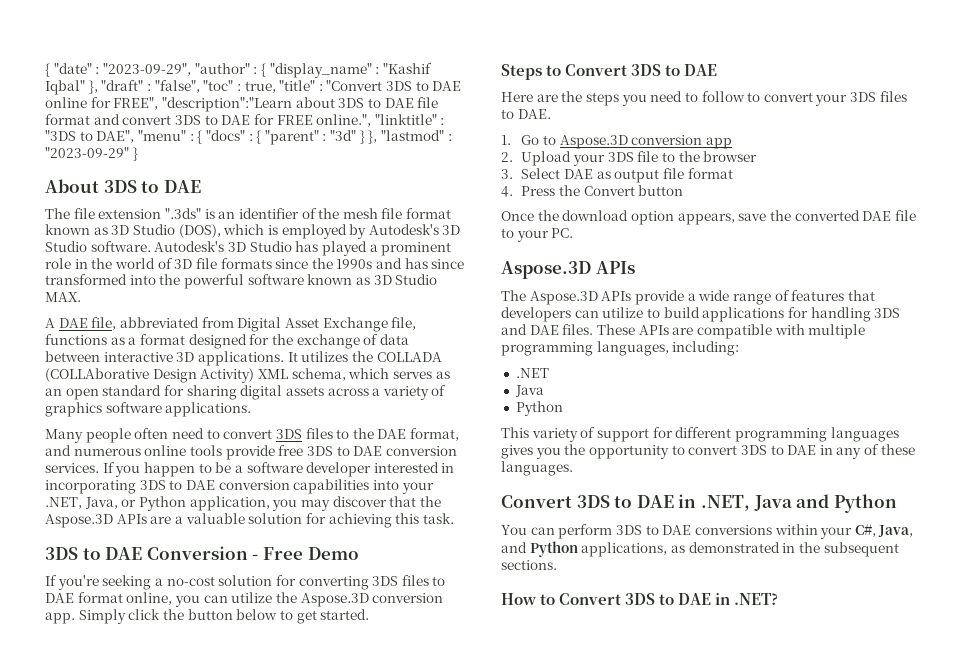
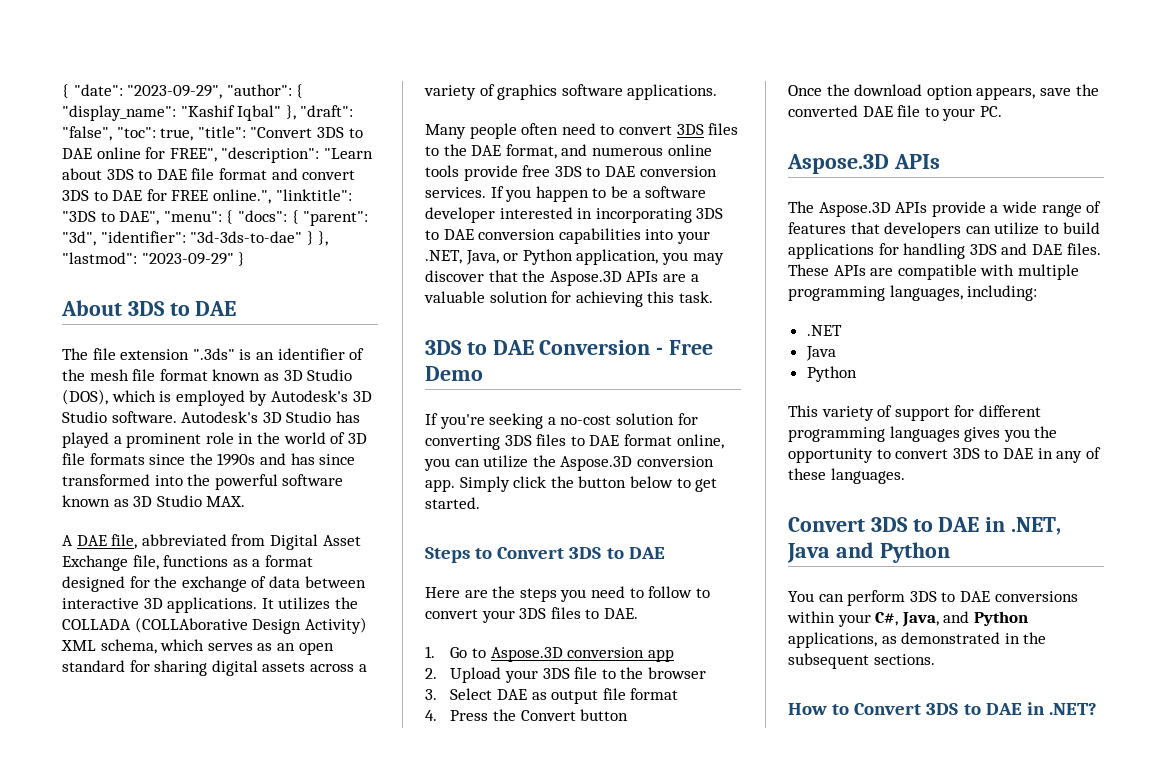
- { "date" : "2023-09-29", "author" : { "display_name" : "Kashif Iqbal" }, "draft" : "false", "toc" : true, "title" : "Convert 3DS to DAE online for FREE", "description":"Learn about 3DS to DAE file format and convert 3DS to DAE for FREE online.", "linktitle" : "3DS to DAE", "menu" : { "docs" : { "parent" : "3d" } }, "lastmod" : "2023-09-29" }
+ { "date": "2023-09-29", "author": { "display_name": "Kashif Iqbal" }, "draft": "false", "toc": true, "title": "Convert 3DS to DAE online for FREE", "description": "Learn about 3DS to DAE file format and convert 3DS to DAE for FREE online.", "linktitle": "3DS to DAE", "menu": { "docs": { "parent": "3d", "identifier": "3d-3ds-to-dae" } }, "lastmod": "2023-09-29" }

